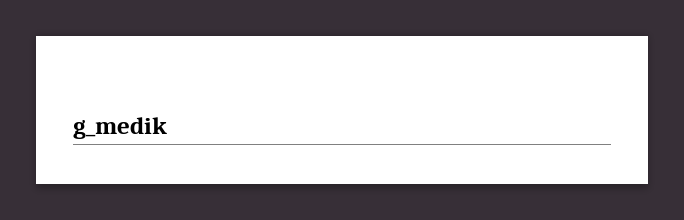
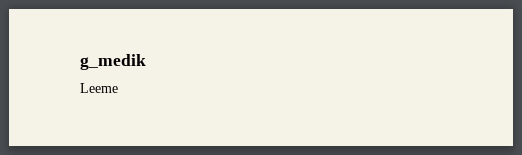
+ Leeme

